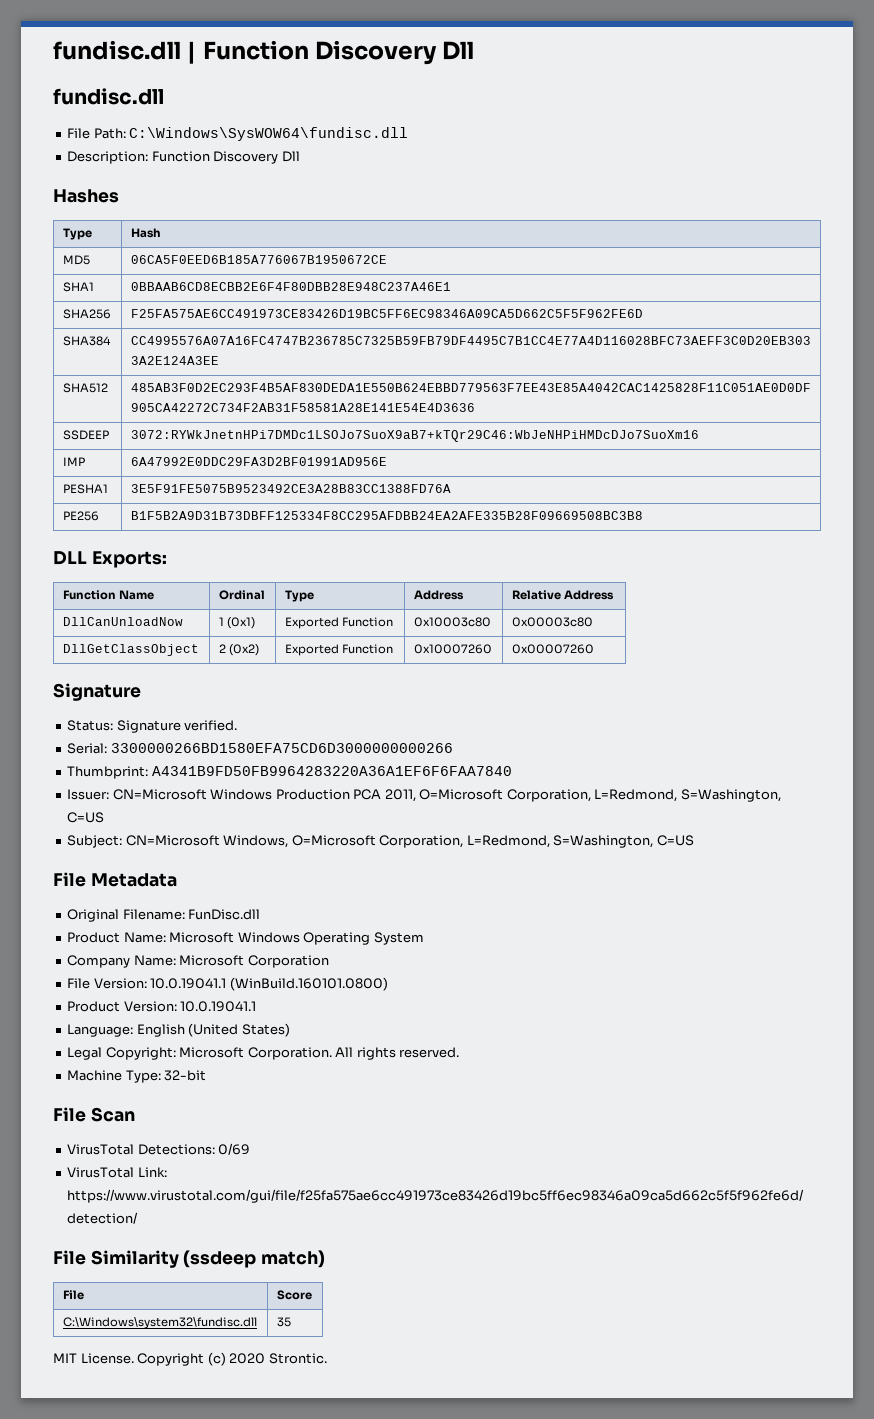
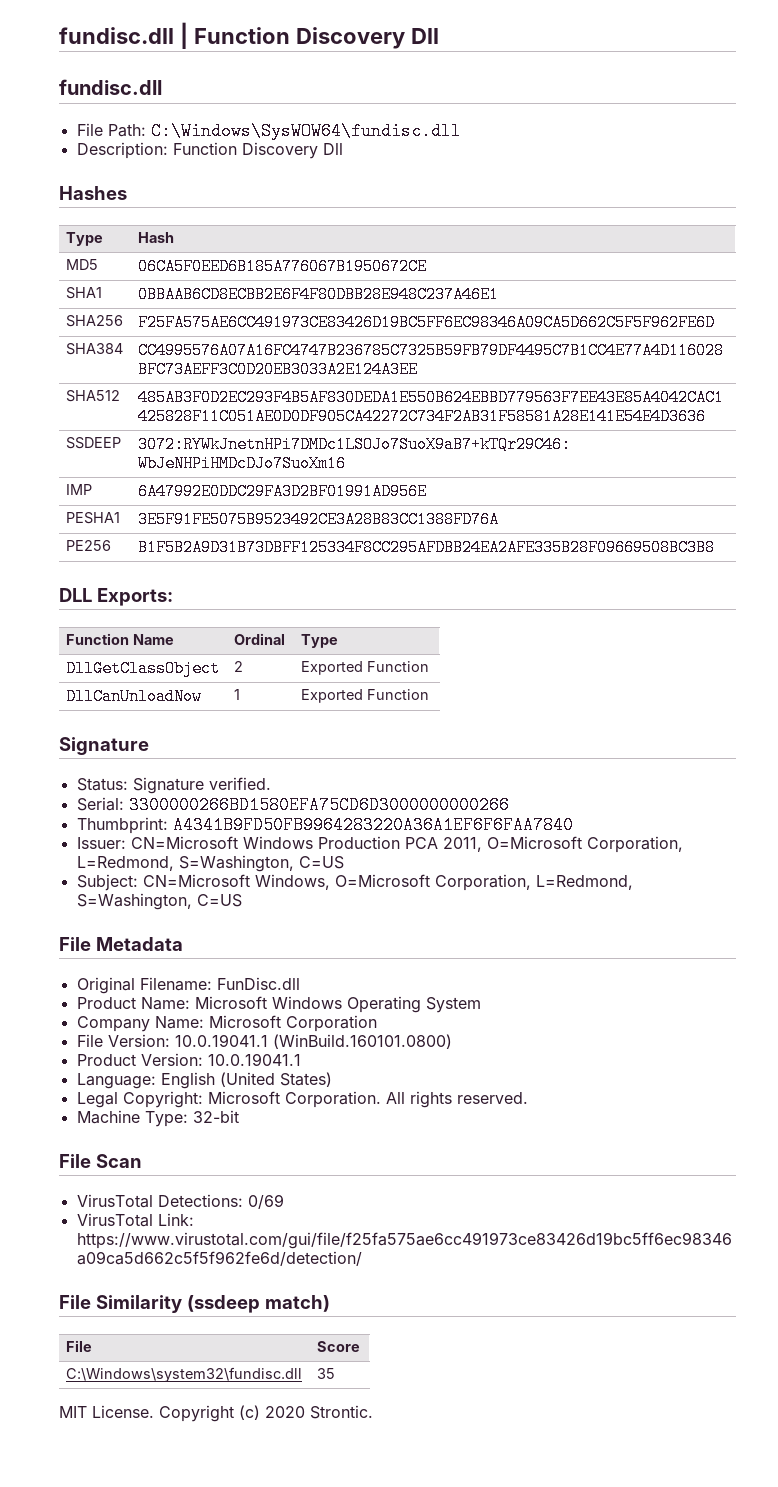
- Function Name | Ordinal | Type | Address | Relative Address
+ Function Name | Ordinal | Type
+ DllGetClassObject | 2 | Exported Function
- DllCanUnloadNow | 1 (0x1) | Exported Function | 0x10003c80 | 0x00003c80
- DllGetClassObject | 2 (0x2) | Exported Function | 0x10007260 | 0x00007260
+ DllCanUnloadNow | 1 | Exported Function

